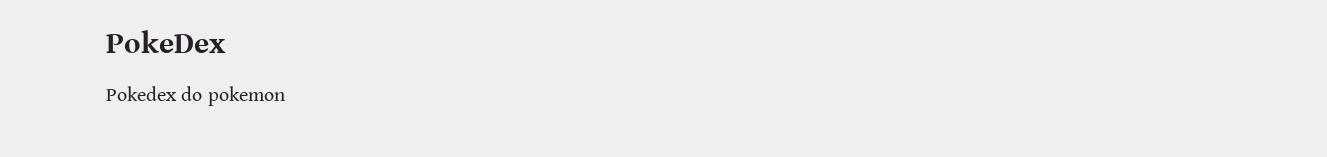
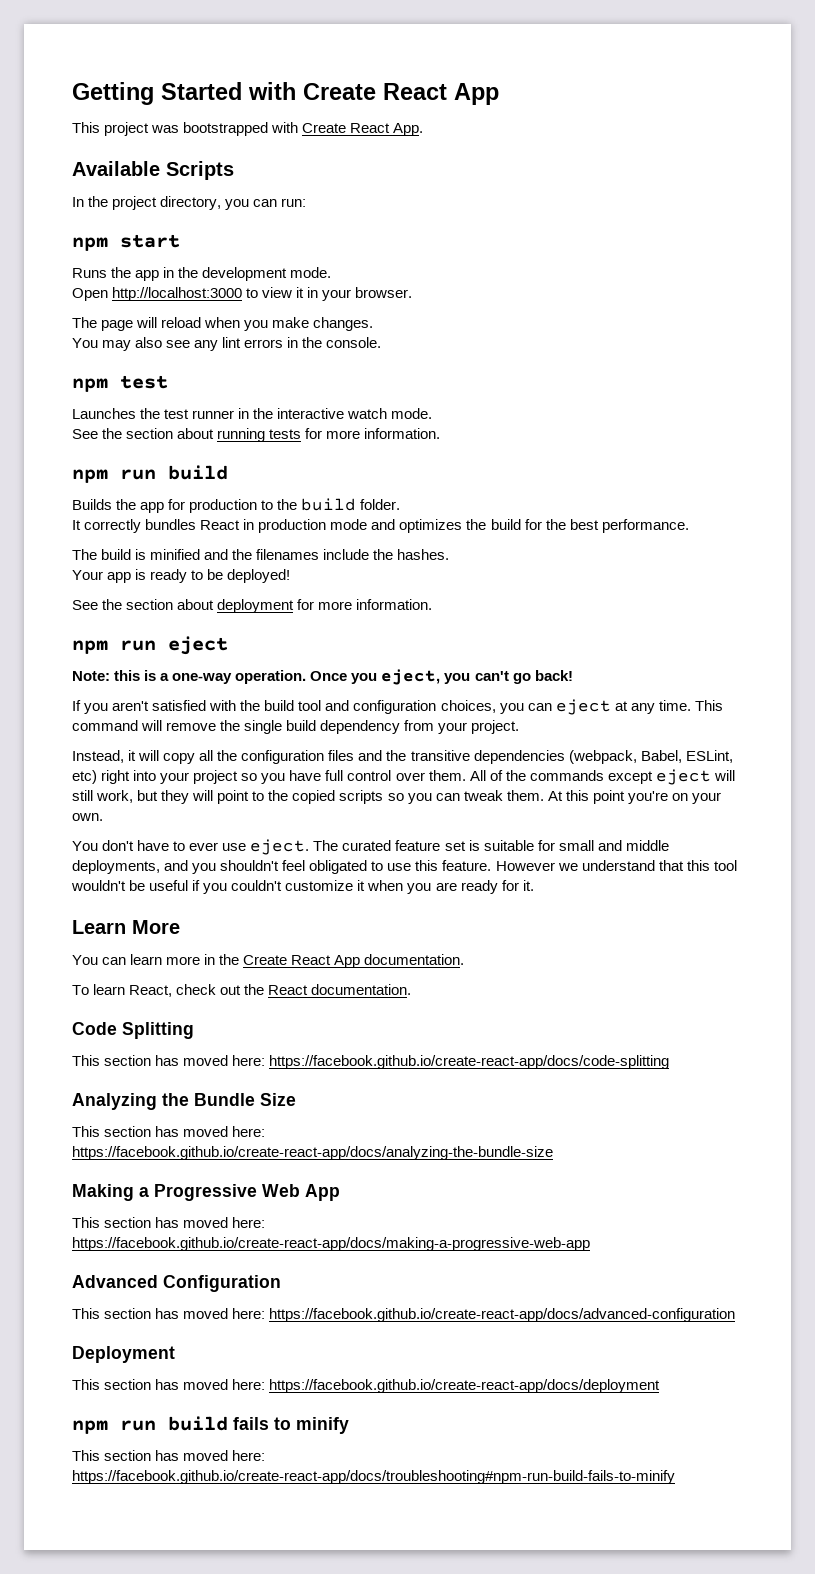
- PokeDex
- Pokedex do pokemon
+ Getting Started with Create React App
+ This project was bootstrapped with Create React App.
+ Available Scripts
+ In the project directory, you can run:
+ npm start
+ Runs the app in the development mode.
+ Open http://localhost:3000 to view it in your browser.
+ The page will reload when you make changes.
+ You may also see any lint errors in the console.
+ npm test
+ Launches the test runner in the interactive watch mode.
+ See the section about running tests for more information.
+ npm run build
+ Builds the app for production to the build folder.
+ It correctly bundles React in production mode and optimizes the build for the best performance.
+ The build is minified and the filenames include the hashes.
+ Your app is ready to be deployed!
+ See the section about deployment for more information.
+ npm run eject
+ Note: this is a one-way operation. Once you eject, you can't go back!
+ If you aren't satisfied with the build tool and configuration choices, you can eject at any time. This command will remove the single build dependency from your project.
+ Instead, it will copy all the configuration files and the transitive dependencies (webpack, Babel, ESLint, etc) right into your project so you have full control over them. All of the commands except eject will still work, but they will point to the copied scripts so you can tweak them. At this point you're on your own.
+ You don't have to ever use eject. The curated feature set is suitable for small and middle deployments, and you shouldn't feel obligated to use this feature. However we understand that this tool wouldn't be useful if you couldn't customize it when you are ready for it.
+ Learn More
+ You can learn more in the Create React App documentation.
+ To learn React, check out the React documentation.
+ Code Splitting
+ This section has moved here: https://facebook.github.io/create-react-app/docs/code-splitting
+ Analyzing the Bundle Size
+ This section has moved here: https://facebook.github.io/create-react-app/docs/analyzing-the-bundle-size
+ Making a Progressive Web App
+ This section has moved here: https://facebook.github.io/create-react-app/docs/making-a-progressive-web-app
+ Advanced Configuration
+ This section has moved here: https://facebook.github.io/create-react-app/docs/advanced-configuration
+ Deployment
+ This section has moved here: https://facebook.github.io/create-react-app/docs/deployment
+ npm run build fails to minify
+ This section has moved here: https://facebook.github.io/create-react-app/docs/troubleshooting#npm-run-build-fails-to-minify

